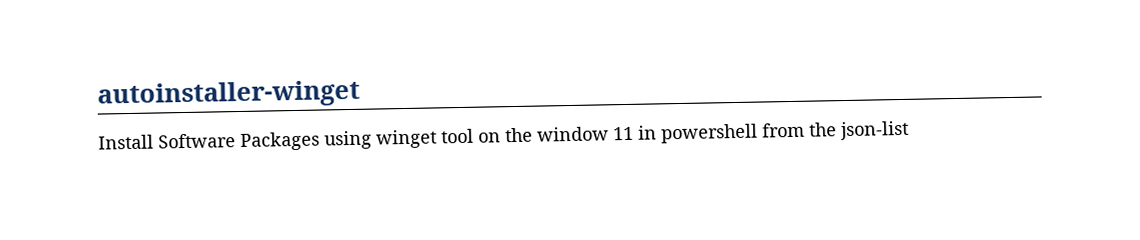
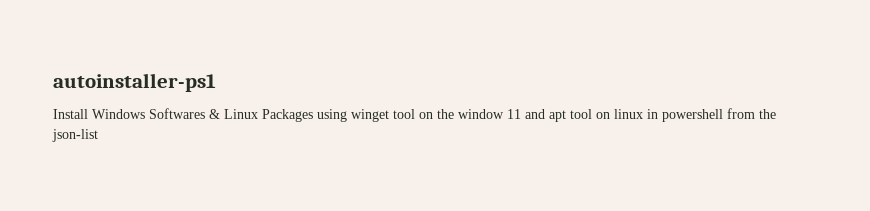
- autoinstaller-winget
+ autoinstaller-ps1
- Install Software Packages using winget tool on the window 11 in powershell from the json-list
+ Install Windows Softwares & Linux Packages using winget tool on the window 11 and apt tool on linux in powershell from the json-list

